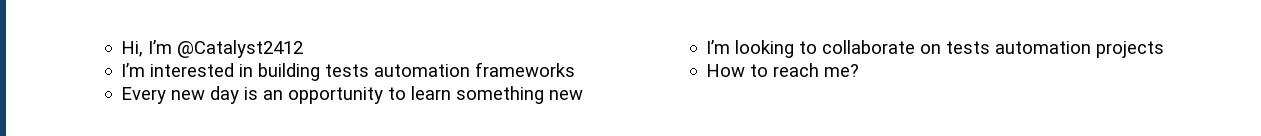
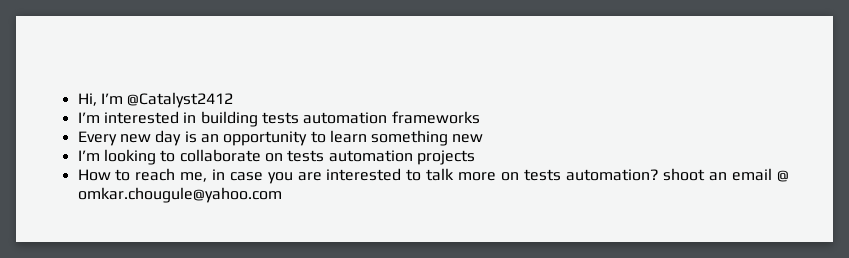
- How to reach me?
+ How to reach me, in case you are interested to talk more on tests automation? shoot an email @ omkar.chougule@yahoo.com

